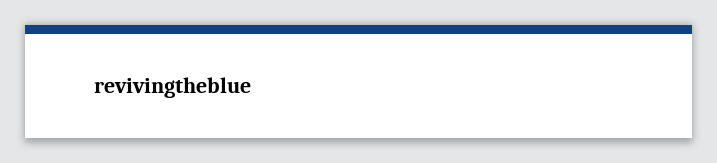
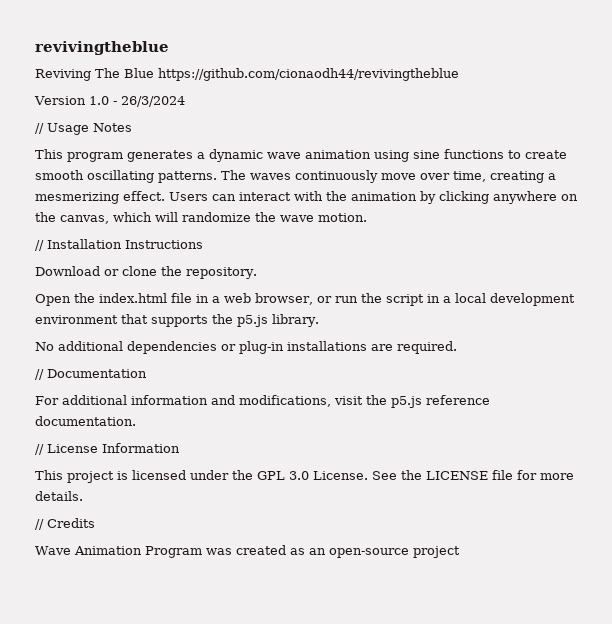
+ Reviving The Blue https://github.com/cionaodh44/revivingtheblue
+ Version 1.0 - 26/3/2024
+ // Usage Notes
+ This program generates a dynamic wave animation using sine functions to create smooth oscillating patterns. The waves continuously move over time, creating a mesmerizing effect. Users can interact with the animation by clicking anywhere on the canvas, which will randomize the wave motion.
+ // Installation Instructions
+ Download or clone the repository.
+ Open the index.html file in a web browser, or run the script in a local development environment that supports the p5.js library.
+ No additional dependencies or plug-in installations are required.
+ // Documentation
+ For additional information and modifications, visit the p5.js reference documentation.
+ // License Information
+ This project is licensed under the GPL 3.0 License. See the LICENSE file for more details.
+ // Credits
+ Wave Animation Program was created as an open-source project

